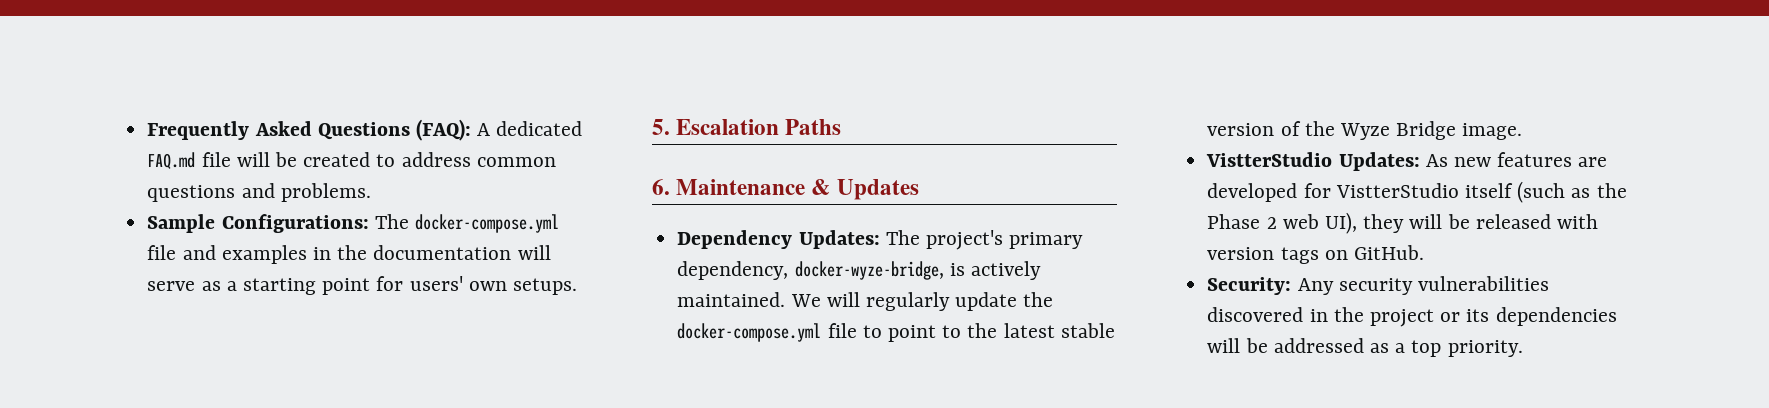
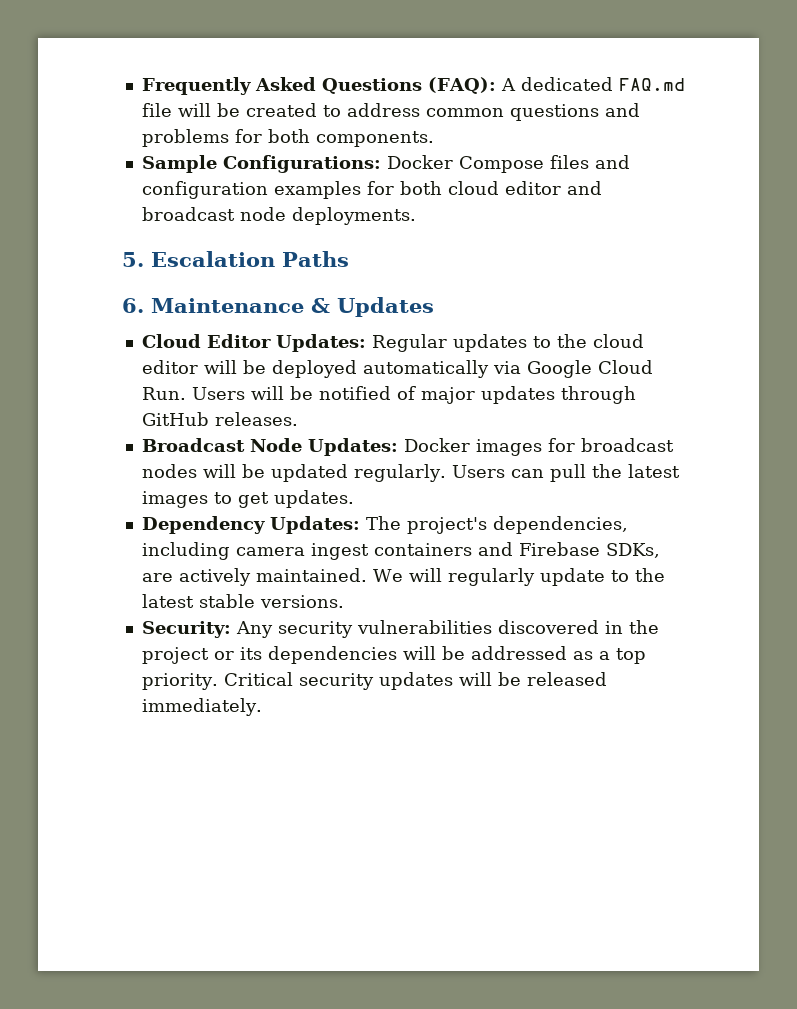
- Frequently Asked Questions (FAQ): A dedicated FAQ.md file will be created to address common questions and problems.
- Sample Configurations: The docker-compose.yml file and examples in the documentation will serve as a starting point for users' own setups.
+ Frequently Asked Questions (FAQ): A dedicated FAQ.md file will be created to address common questions and problems for both components.
+ Sample Configurations: Docker Compose files and configuration examples for both cloud editor and broadcast node deployments.
- Dependency Updates: The project's primary dependency, docker-wyze-bridge, is actively maintained.
+ Cloud Editor Updates: Regular updates to the cloud editor will be deployed automatically via Google Cloud Run. Users will be notified of major updates through GitHub releases.
+ Broadcast Node Updates: Docker images for broadcast nodes will be updated regularly. Users can pull the latest images to get updates.
+ Dependency Updates: The project's dependencies, including camera ingest containers and Firebase SDKs, are actively maintained.
- We will regularly update the docker-compose.yml file to point to the latest stable version of the Wyze Bridge image.
- VistterStudio Updates: As new features are developed for VistterStudio itself (such as the Phase 2 web UI), they will be released with version tags on GitHub.
+ We will regularly update to the latest stable versions.
+ Critical security updates will be released immediately.

